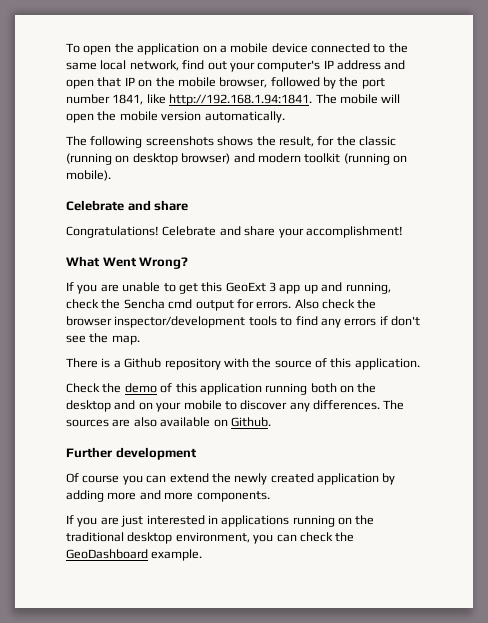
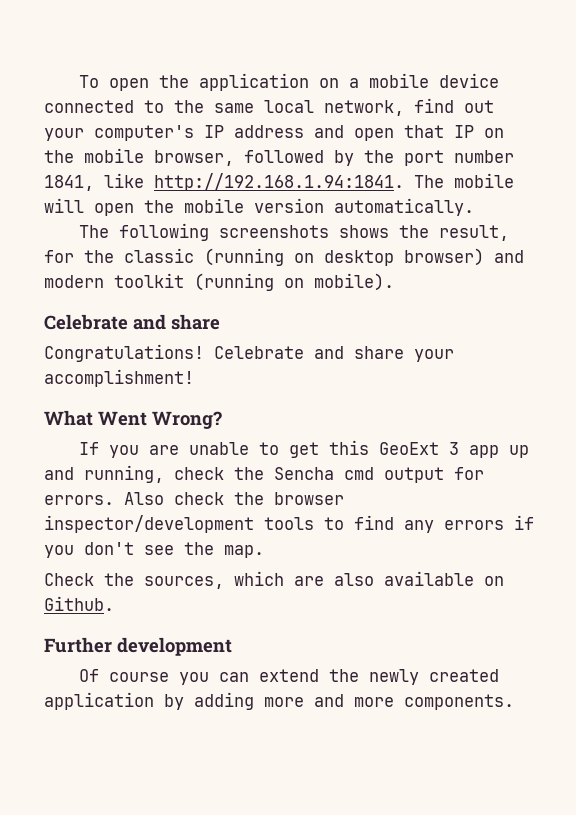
- Also check the browser inspector/development tools to find any errors if don't see the map.
+ Also check the browser inspector/development tools to find any errors if you don't see the map.
- There is a Github repository with the source of this application.
- Check the demo of this application running both on the desktop and on your mobile to discover any differences. The sources are also available on Github.
+ Check the sources, which are also available on Github.
- If you are just interested in applications running on the traditional desktop environment, you can check the GeoDashboard example.

